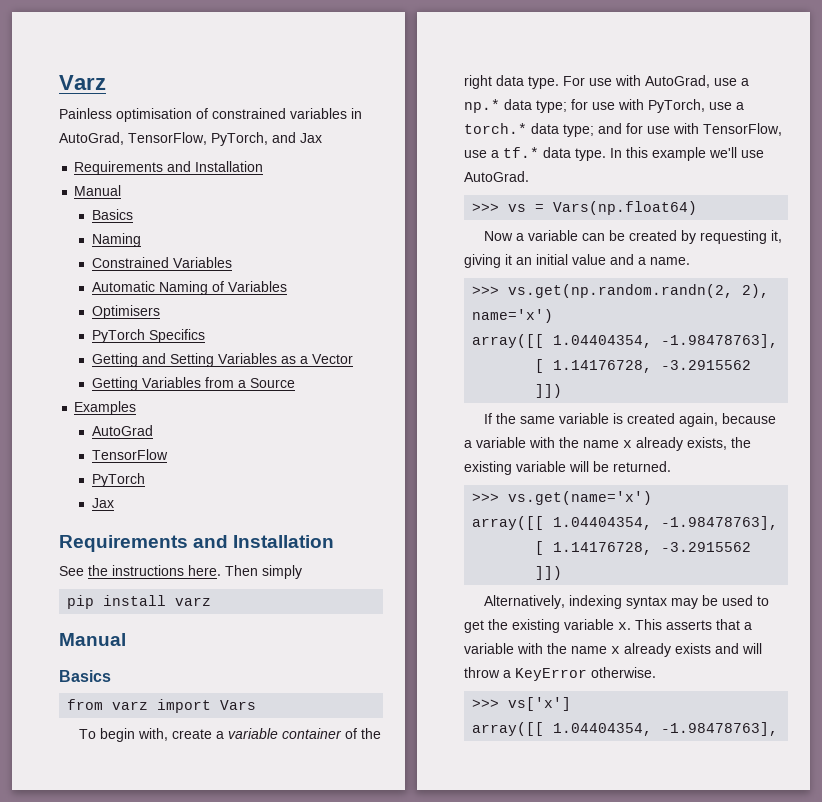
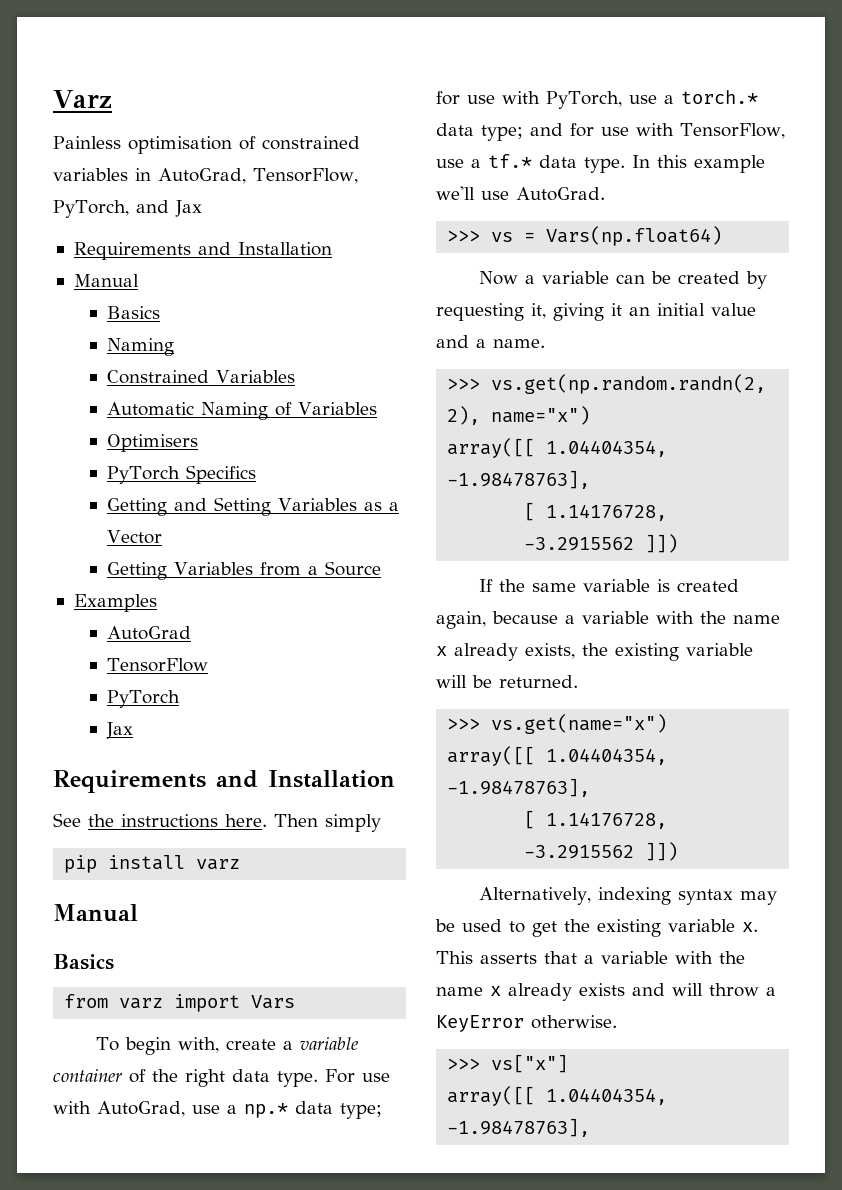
- >>> vs.get(np.random.randn(2, 2), name='x')
+ >>> vs.get(np.random.randn(2, 2), name="x")
- >>> vs.get(name='x')
+ >>> vs.get(name="x")
- >>> vs['x']
+ >>> vs["x"]

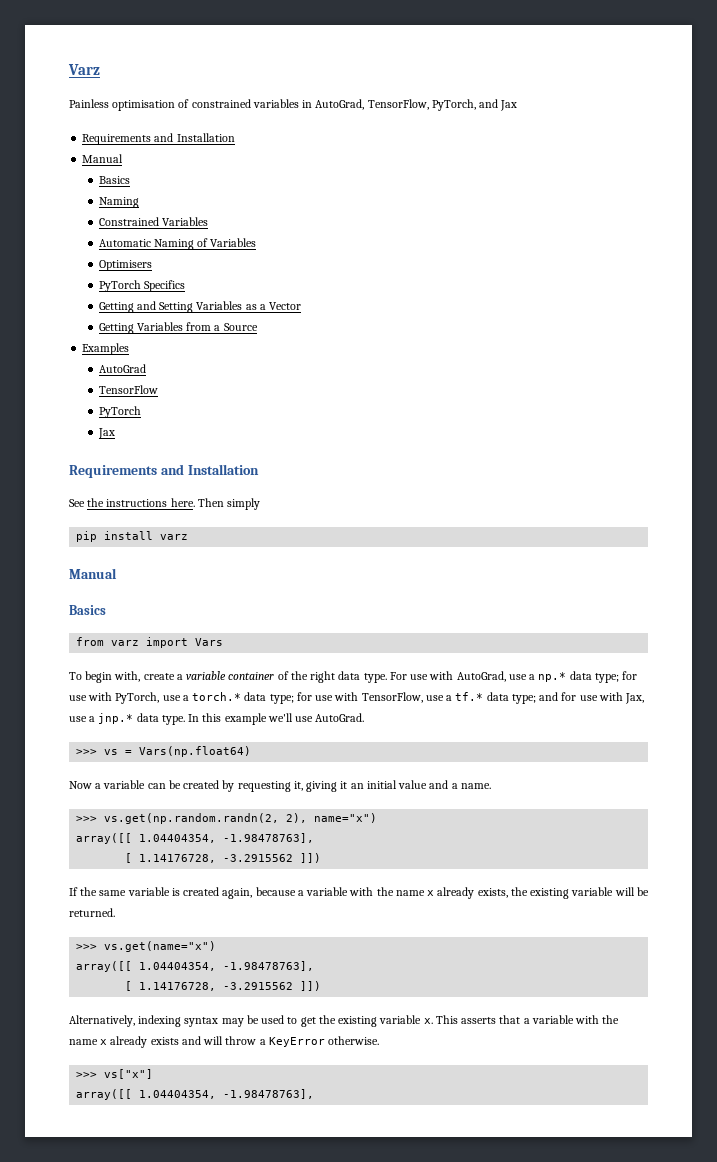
- For use with AutoGrad, use a np.* data type; for use with PyTorch, use a torch.* data type; and for use with TensorFlow, use a tf.* data type.
+ For use with AutoGrad, use a np.* data type; for use with PyTorch, use a torch.* data type; for use with TensorFlow, use a tf.* data type; and for use with Jax, use a jnp.* data type.

